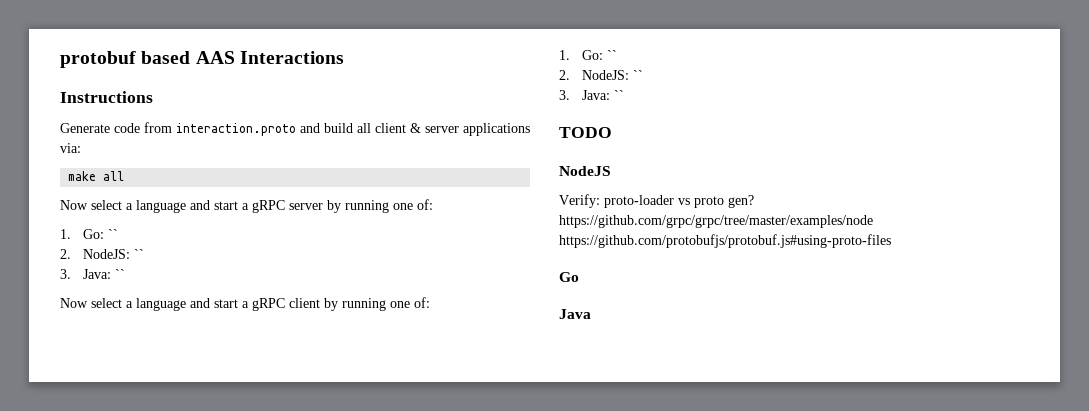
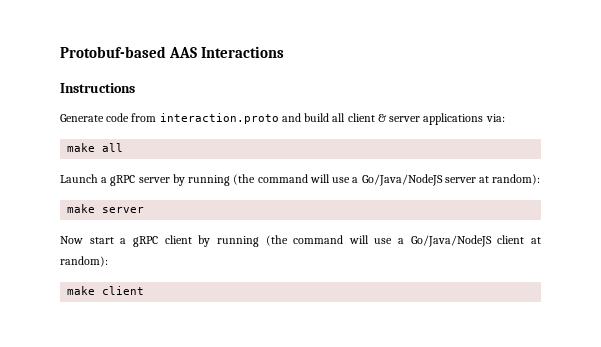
- protobuf based AAS Interactions
+ Protobuf-based AAS Interactions
- Now select a language and start a gRPC server by running one of:
- 1. Go: ``
- 2. NodeJS: ``
- 3. Java: ``
- Now select a language and start a gRPC client by running one of:
- 1. Go: ``
- 2. NodeJS: ``
- 3. Java: ``
- TODO
- NodeJS
- Verify: proto-loader vs proto gen? https://github.com/grpc/grpc/tree/master/examples/node https://github.com/protobufjs/protobuf.js#using-proto-files
- Go
- Java
+ Launch a gRPC server by running (the command will use a Go/Java/NodeJS server at random):
+ make server
+ Now start a gRPC client by running (the command will use a Go/Java/NodeJS client at random):
+ make client

